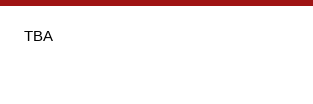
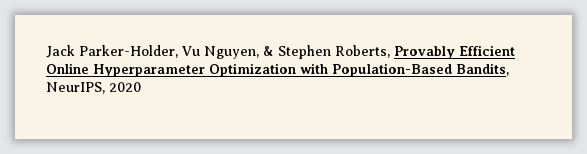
- TBA
+ Jack Parker-Holder, Vu Nguyen, & Stephen Roberts, Provably Efficient Online Hyperparameter Optimization with Population-Based Bandits, NeurIPS, 2020

